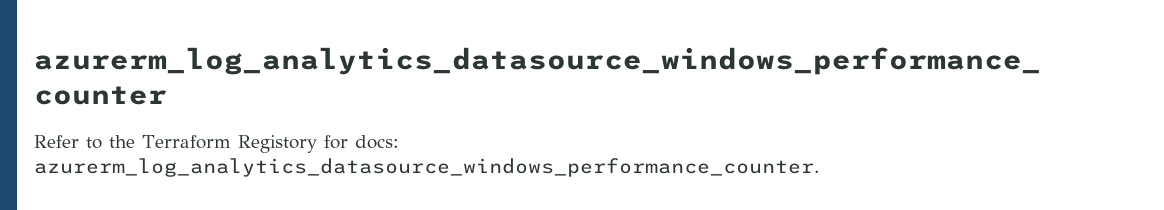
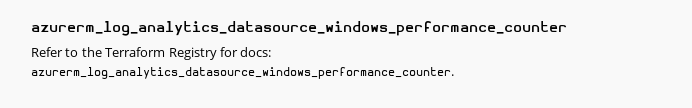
- Refer to the Terraform Registory for docs: azurerm_log_analytics_datasource_windows_performance_counter.
+ Refer to the Terraform Registry for docs: azurerm_log_analytics_datasource_windows_performance_counter.

